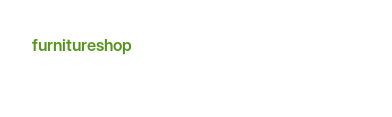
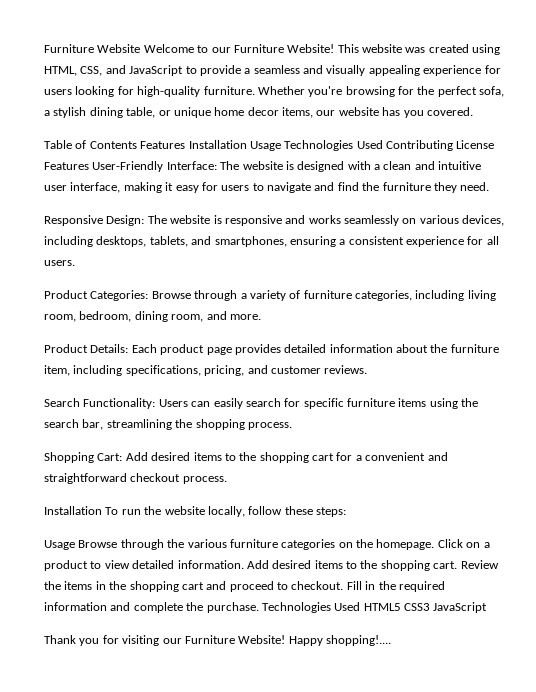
- furnitureshop
+ Furniture Website Welcome to our Furniture Website! This website was created using HTML, CSS, and JavaScript to provide a seamless and visually appealing experience for users looking for high-quality furniture. Whether you're browsing for the perfect sofa, a stylish dining table, or unique home decor items, our website has you covered.
+ Table of Contents Features Installation Usage Technologies Used Contributing License Features User-Friendly Interface: The website is designed with a clean and intuitive user interface, making it easy for users to navigate and find the furniture they need.
+ Responsive Design: The website is responsive and works seamlessly on various devices, including desktops, tablets, and smartphones, ensuring a consistent experience for all users.
+ Product Categories: Browse through a variety of furniture categories, including living room, bedroom, dining room, and more.
+ Product Details: Each product page provides detailed information about the furniture item, including specifications, pricing, and customer reviews.
+ Search Functionality: Users can easily search for specific furniture items using the search bar, streamlining the shopping process.
+ Shopping Cart: Add desired items to the shopping cart for a convenient and straightforward checkout process.
+ Installation To run the website locally, follow these steps:
+ Usage Browse through the various furniture categories on the homepage. Click on a product to view detailed information. Add desired items to the shopping cart. Review the items in the shopping cart and proceed to checkout. Fill in the required information and complete the purchase. Technologies Used HTML5 CSS3 JavaScript
+ Thank you for visiting our Furniture Website! Happy shopping!....

